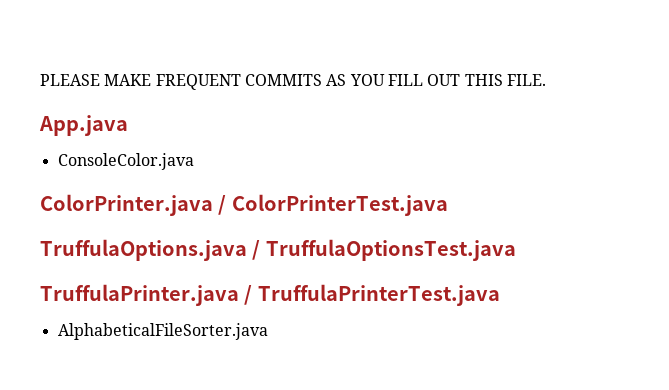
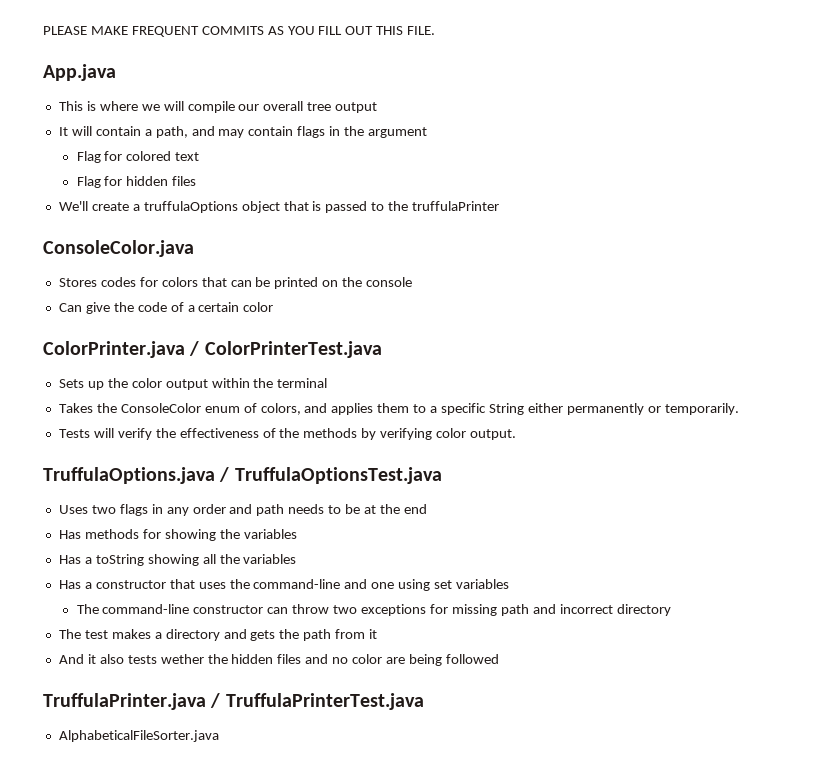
+ This is where we will compile our overall tree output
+ It will contain a path, and may contain flags in the argument
+ Flag for colored text
+ Flag for hidden files
+ We'll create a truffulaOptions object that is passed to the truffulaPrinter
  ConsoleColor.java
+ Stores codes for colors that can be printed on the console
+ Can give the code of a certain color
  ColorPrinter.java / ColorPrinterTest.java
+ Sets up the color output within the terminal
+ Takes the ConsoleColor enum of colors, and applies them to a specific String either permanently or temporarily.
+ Tests will verify the effectiveness of the methods by verifying color output.
  TruffulaOptions.java / TruffulaOptionsTest.java
+ Uses two flags in any order and path needs to be at the end
+ Has methods for showing the variables
+ Has a toString showing all the variables
+ Has a constructor that uses the command-line and one using set variables
+ The command-line constructor can throw two exceptions for missing path and incorrect directory
+ The test makes a directory and gets the path from it
+ And it also tests wether the hidden files and no color are being followed

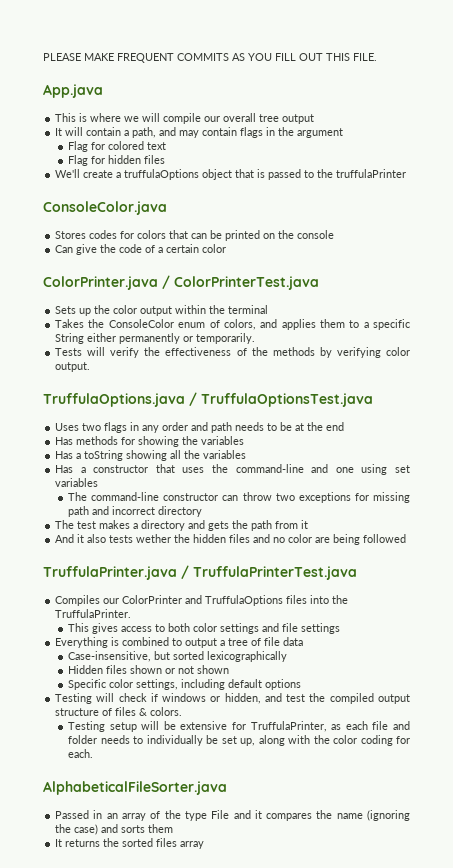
+ Compiles our ColorPrinter and TruffulaOptions files into the TruffulaPrinter.
+ This gives access to both color settings and file settings
+ Everything is combined to output a tree of file data
+ Case-insensitive, but sorted lexicographically
+ Hidden files shown or not shown
+ Specific color settings, including default options
+ Testing will check if windows or hidden, and test the compiled output structure of files & colors.
+ Testing setup will be extensive for TruffulaPrinter, as each file and folder needs to individually be set up, along with the color coding for each.
  AlphabeticalFileSorter.java
+ Passed in an array of the type File and it compares the name (ignoring the case) and sorts them
+ It returns the sorted files array

